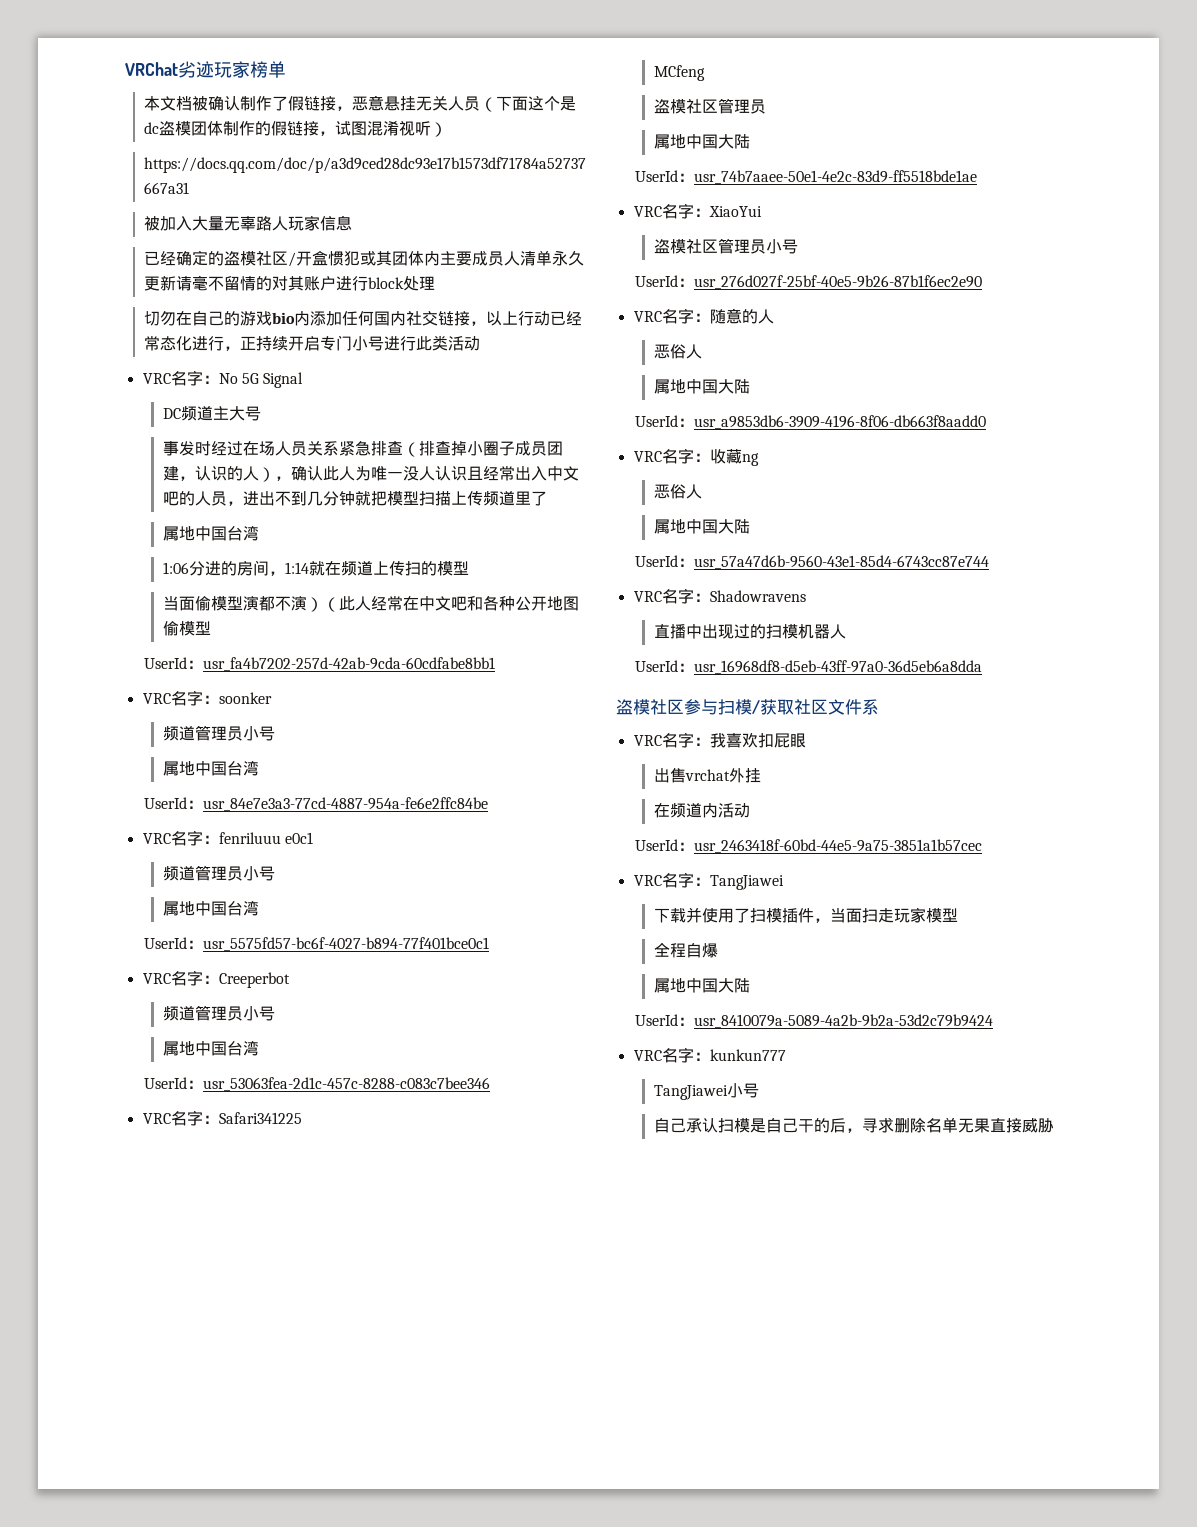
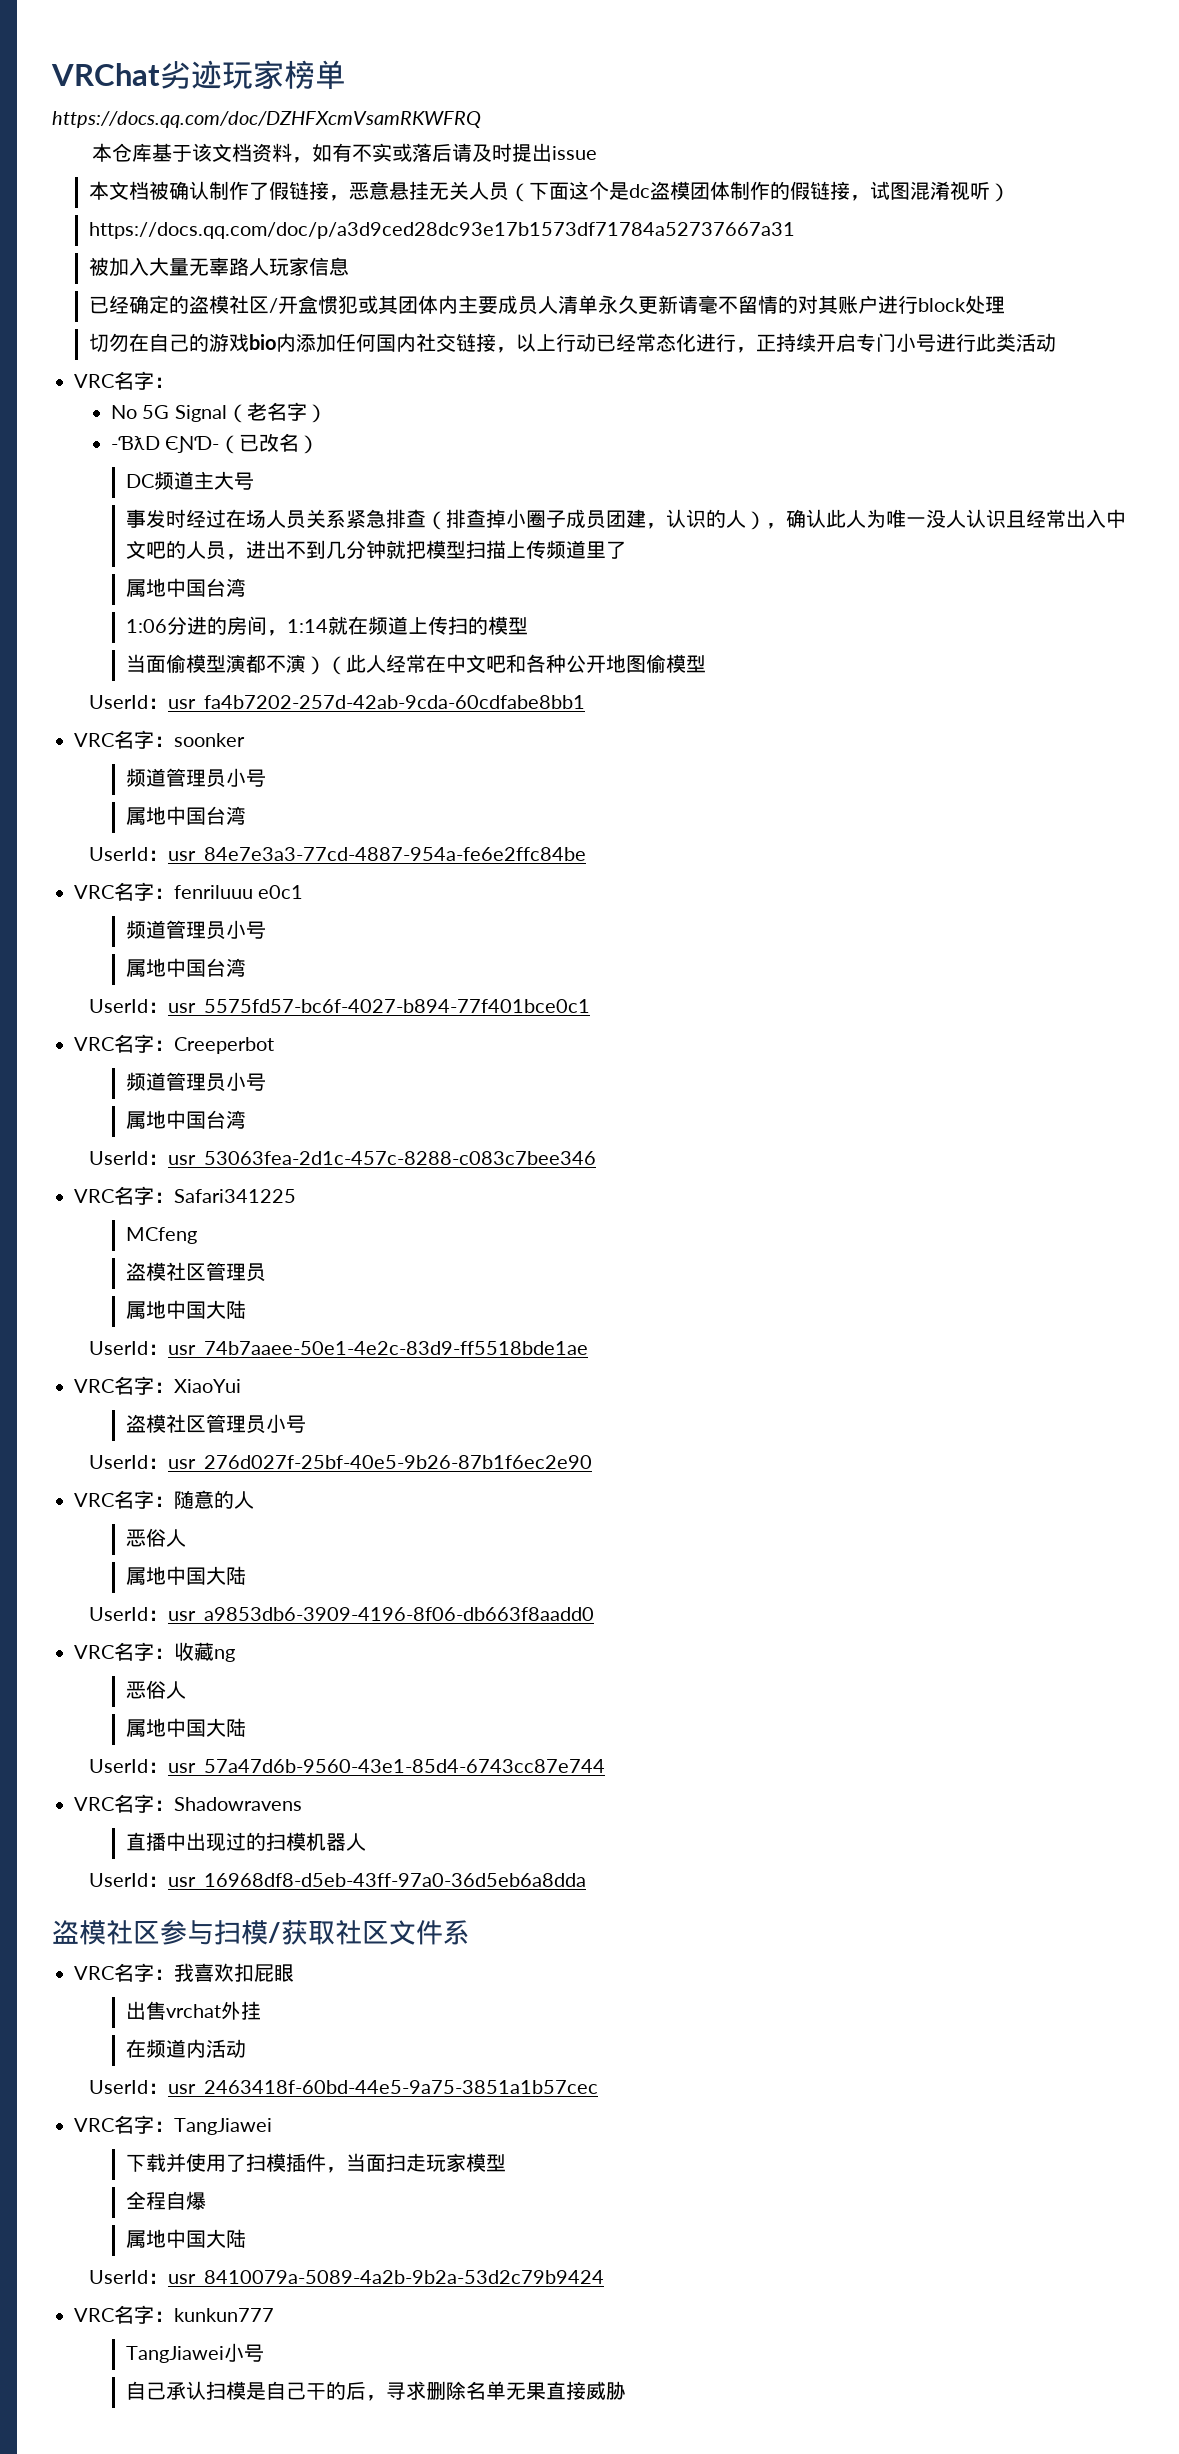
+ https://docs.qq.com/doc/DZHFXcmVsamRKWFRQ
+ 本仓库基于该文档资料，如有不实或落后请及时提出issue
  切勿在自己的游戏bio内添加任何国内社交链接，以上行动已经常态化进行，正持续开启专门小号进行此类活动
- VRC名字：No 5G Signal
+ VRC名字：
+ No 5G Signal（老名字）
+ -ƁƛD ЄƝƊ-（已改名）

